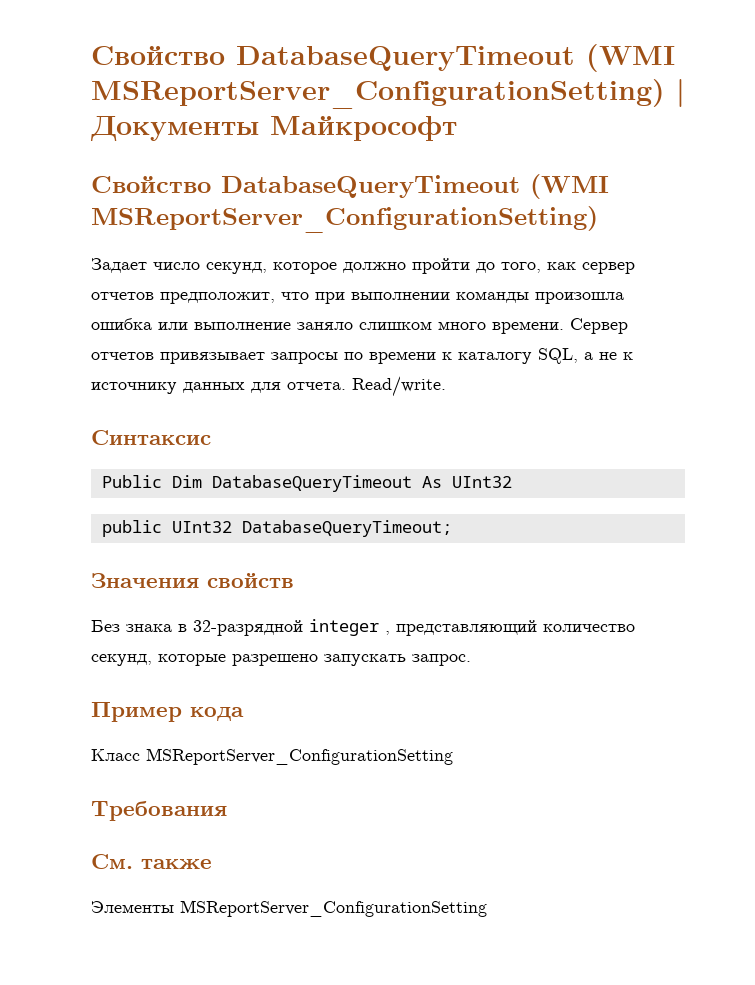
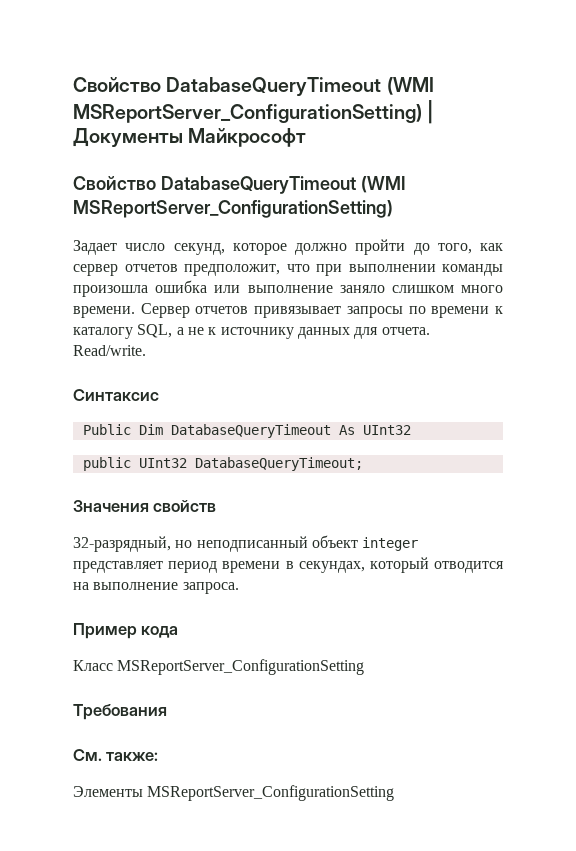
- Без знака в 32-разрядной integer , представляющий количество секунд, которые разрешено запускать запрос.
+ 32-разрядный, но неподписанный объект integer представляет период времени в секундах, который отводится на выполнение запроса.
- См. также
+ См. также:

